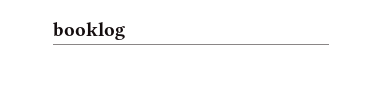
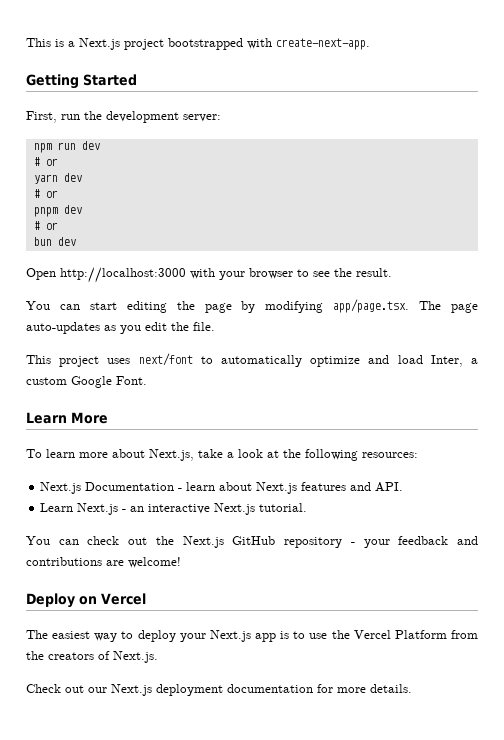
- booklog
+ This is a Next.js project bootstrapped with create-next-app.
+ Getting Started
+ First, run the development server:
+ npm run dev
+ # or
+ yarn dev
+ # or
+ pnpm dev
+ # or
+ bun dev
+ Open http://localhost:3000 with your browser to see the result.
+ You can start editing the page by modifying app/page.tsx. The page auto-updates as you edit the file.
+ This project uses next/font to automatically optimize and load Inter, a custom Google Font.
+ Learn More
+ To learn more about Next.js, take a look at the following resources:
+ Next.js Documentation - learn about Next.js features and API.
+ Learn Next.js - an interactive Next.js tutorial.
+ You can check out the Next.js GitHub repository - your feedback and contributions are welcome!
+ Deploy on Vercel
+ The easiest way to deploy your Next.js app is to use the Vercel Platform from the creators of Next.js.
+ Check out our Next.js deployment documentation for more details.

